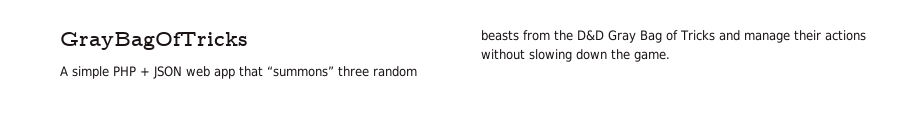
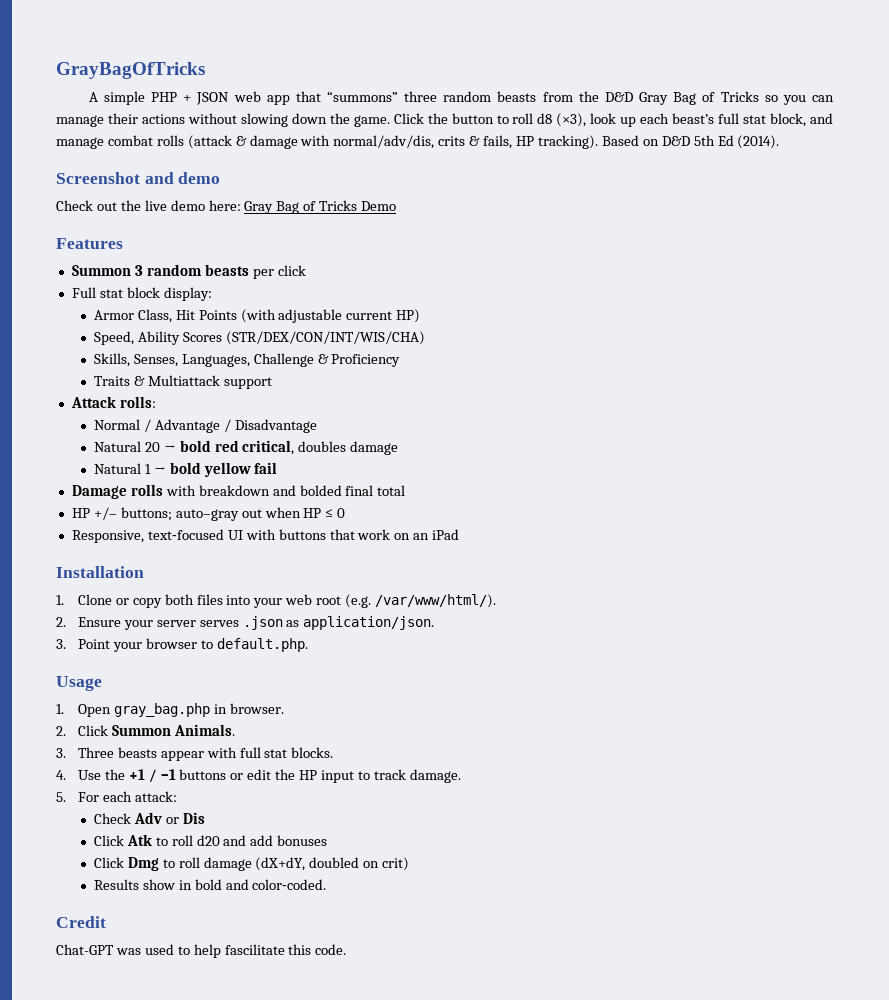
- A simple PHP + JSON web app that “summons” three random beasts from the D&D Gray Bag of Tricks and manage their actions without slowing down the game.
+ A simple PHP + JSON web app that “summons” three random beasts from the D&D Gray Bag of Tricks so you can manage their actions without slowing down the game.
+ Click the button to roll d8 (×3), look up each beast’s full stat block, and manage combat rolls (attack & damage with normal/adv/dis, crits & fails, HP tracking). Based on D&D 5th Ed (2014).
+ Screenshot and demo
+ Check out the live demo here: Gray Bag of Tricks Demo
+ Features
+ Summon 3 random beasts per click
+ Full stat block display:
+ Armor Class, Hit Points (with adjustable current HP)
+ Speed, Ability Scores (STR/DEX/CON/INT/WIS/CHA)
+ Skills, Senses, Languages, Challenge & Proficiency
+ Traits & Multiattack support
+ Attack rolls:
+ Normal / Advantage / Disadvantage
+ Natural 20 → bold red critical, doubles damage
+ Natural 1 → bold yellow fail
+ Damage rolls with breakdown and bolded final total
+ HP +/– buttons; auto–gray out when HP ≤ 0
+ Responsive, text‑focused UI with buttons that work on an iPad
+ Installation
+ 1. Clone or copy both files into your web root (e.g. /var/www/html/).
+ 2. Ensure your server serves .json as application/json.
+ 3. Point your browser to default.php.
+ Usage
+ 1. Open gray_bag.php in browser.
+ 2. Click Summon Animals.
+ 3. Three beasts appear with full stat blocks.
+ 4. Use the +1 / –1 buttons or edit the HP input to track damage.
+ 5. For each attack:
+ Check Adv or Dis
+ Click Atk to roll d20 and add bonuses
+ Click Dmg to roll damage (dX+dY, doubled on crit)
+ Results show in bold and color‑coded.
+ Credit
+ Chat-GPT was used to help fascilitate this code.

